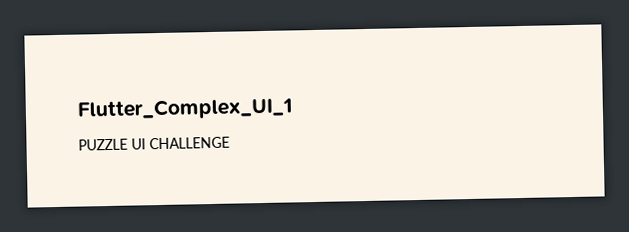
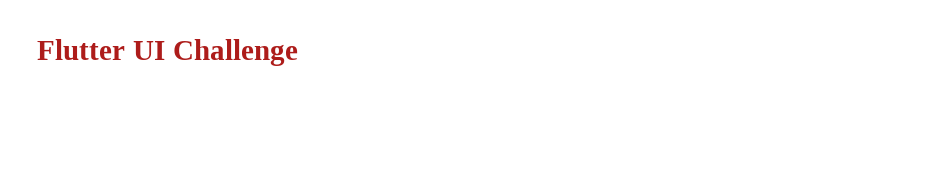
- Flutter_Complex_UI_1
- PUZZLE UI CHALLENGE
+ Flutter UI Challenge

